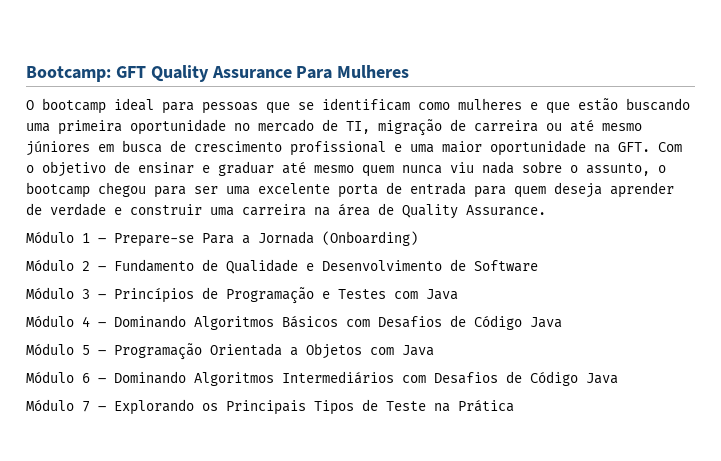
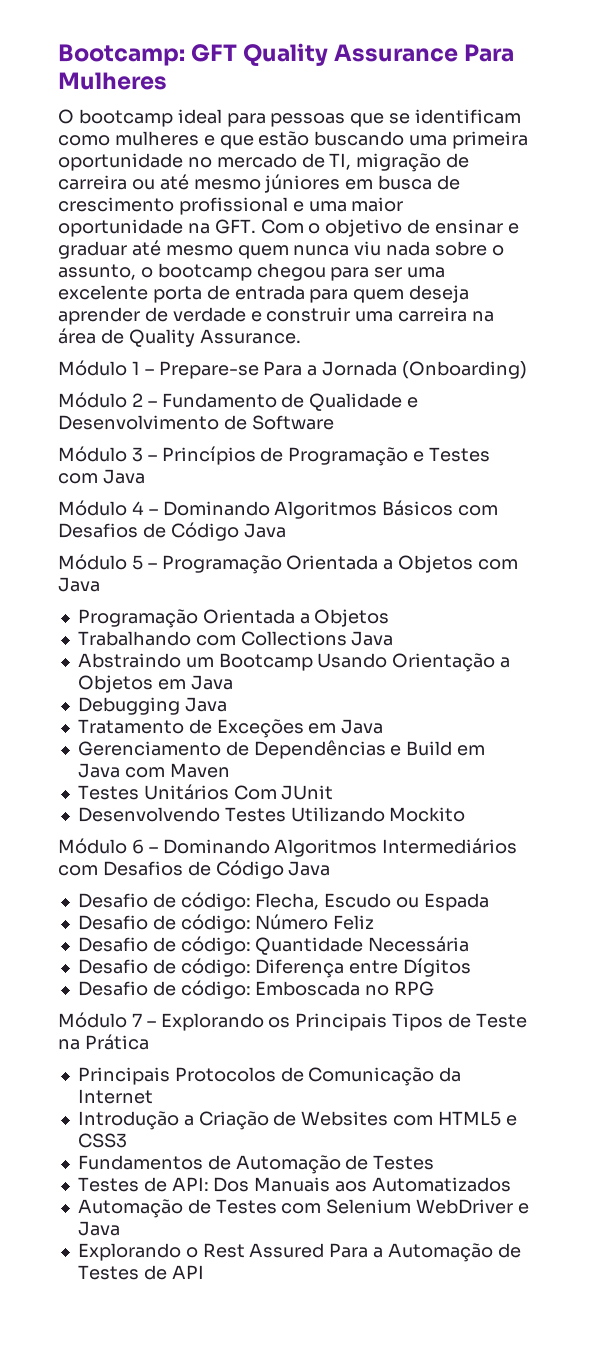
  Módulo 5 – Programação Orientada a Objetos com Java
+ Programação Orientada a Objetos
+ Trabalhando com Collections Java
+ Abstraindo um Bootcamp Usando Orientação a Objetos em Java
+ Debugging Java
+ Tratamento de Exceções em Java
+ Gerenciamento de Dependências e Build em Java com Maven
+ Testes Unitários Com JUnit
+ Desenvolvendo Testes Utilizando Mockito
+ Desafio de código: Flecha, Escudo ou Espada
+ Desafio de código: Número Feliz
+ Desafio de código: Quantidade Necessária
+ Desafio de código: Diferença entre Dígitos
+ Desafio de código: Emboscada no RPG
+ Principais Protocolos de Comunicação da Internet
+ Introdução a Criação de Websites com HTML5 e CSS3
+ Fundamentos de Automação de Testes
+ Testes de API: Dos Manuais aos Automatizados
+ Automação de Testes com Selenium WebDriver e Java
+ Explorando o Rest Assured Para a Automação de Testes de API

